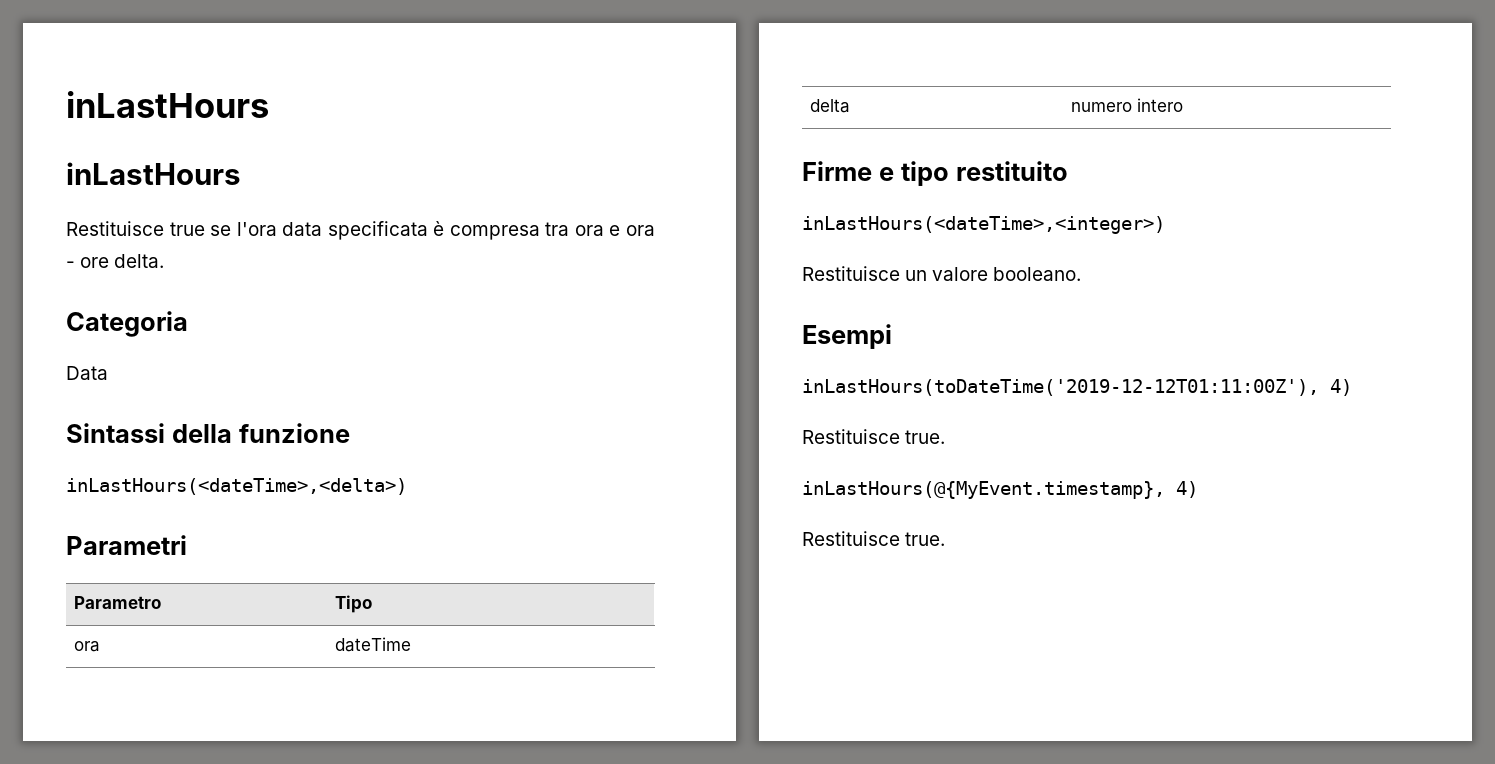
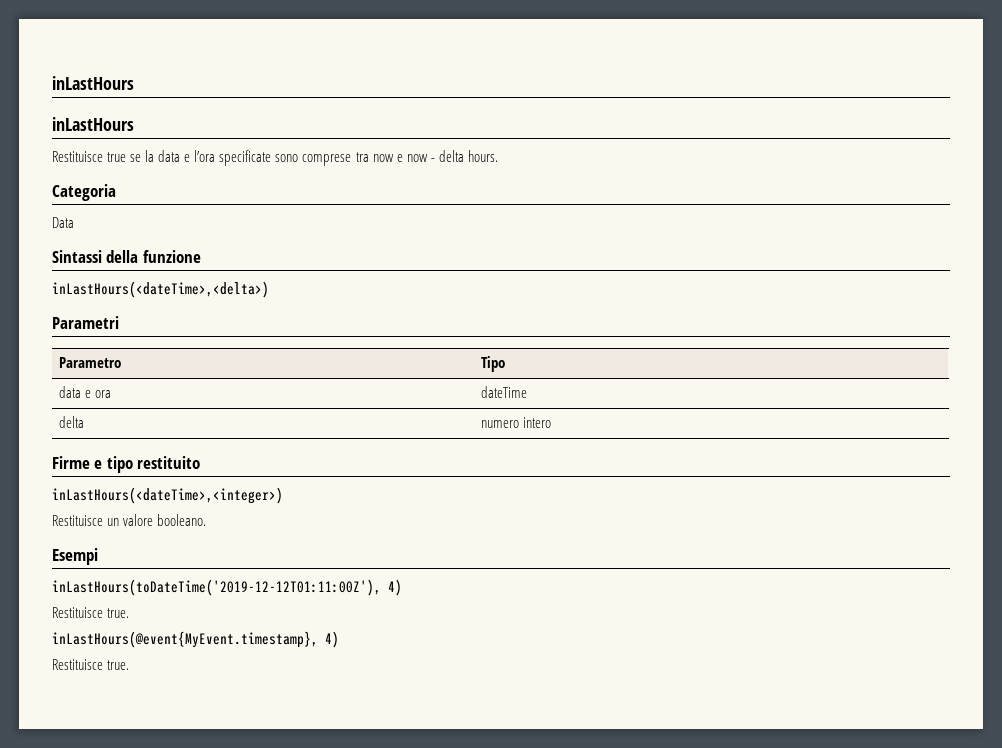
- Restituisce true se l'ora data specificata è compresa tra ora e ora - ore delta.
+ Restituisce true se la data e l’ora specificate sono comprese tra now e now - delta hours.
- ora | dateTime
+ data e ora | dateTime
- inLastHours(@{MyEvent.timestamp}, 4)
+ inLastHours(@event{MyEvent.timestamp}, 4)

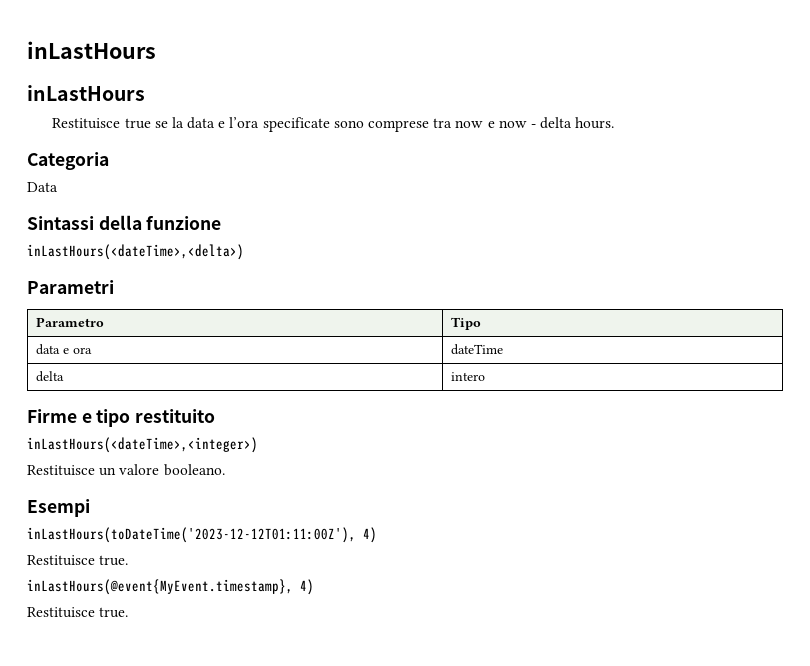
- delta | numero intero
+ delta | intero
- inLastHours(toDateTime('2019-12-12T01:11:00Z'), 4)
+ inLastHours(toDateTime('2023-12-12T01:11:00Z'), 4)

